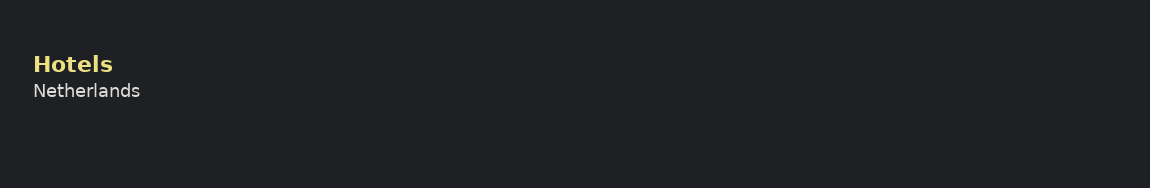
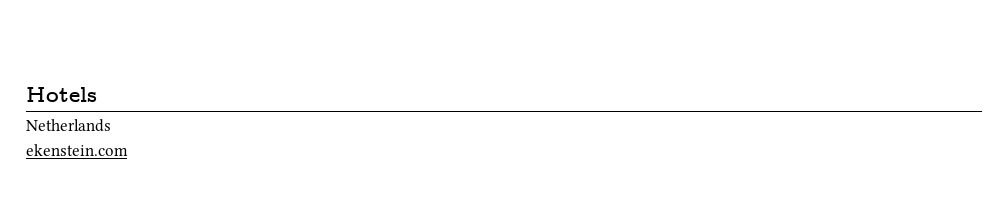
+ ekenstein.com

